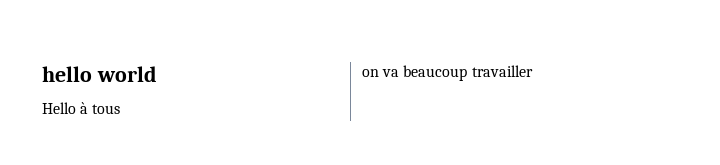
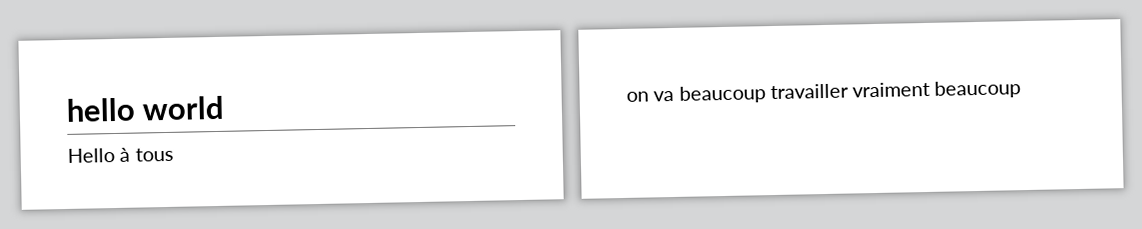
- on va beaucoup travailler
+ on va beaucoup travailler vraiment beaucoup

